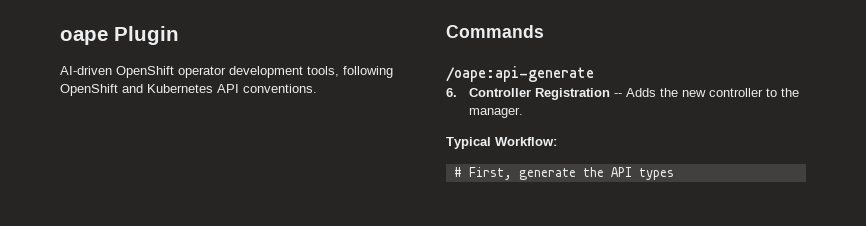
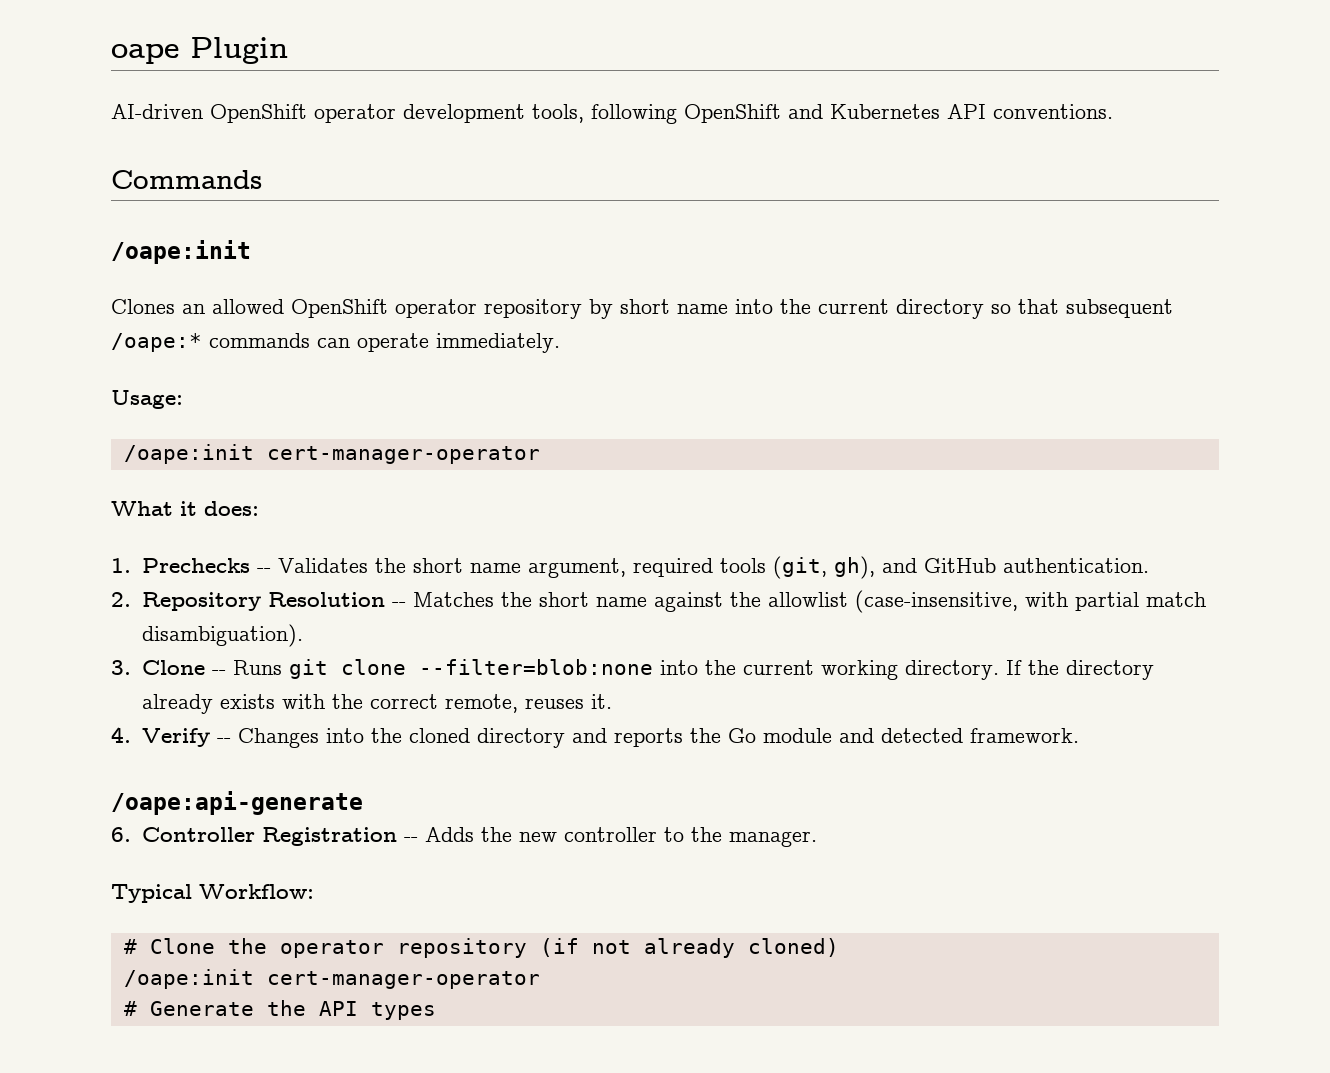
  Commands
+ /oape:init
+ Clones an allowed OpenShift operator repository by short name into the current directory so that subsequent /oape:* commands can operate immediately.
+ Usage:
+ /oape:init cert-manager-operator
+ What it does:
+ 1. Prechecks -- Validates the short name argument, required tools (git, gh), and GitHub authentication.
+ 2. Repository Resolution -- Matches the short name against the allowlist (case-insensitive, with partial match disambiguation).
+ 3. Clone -- Runs git clone --filter=blob:none into the current working directory. If the directory already exists with the correct remote, reuses it.
+ 4. Verify -- Changes into the cloned directory and reports the Go module and detected framework.
- # First, generate the API types
+ # Clone the operator repository (if not already cloned)
+ /oape:init cert-manager-operator
+ # Generate the API types

